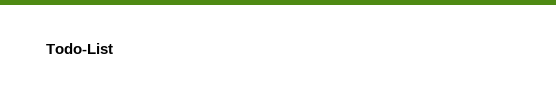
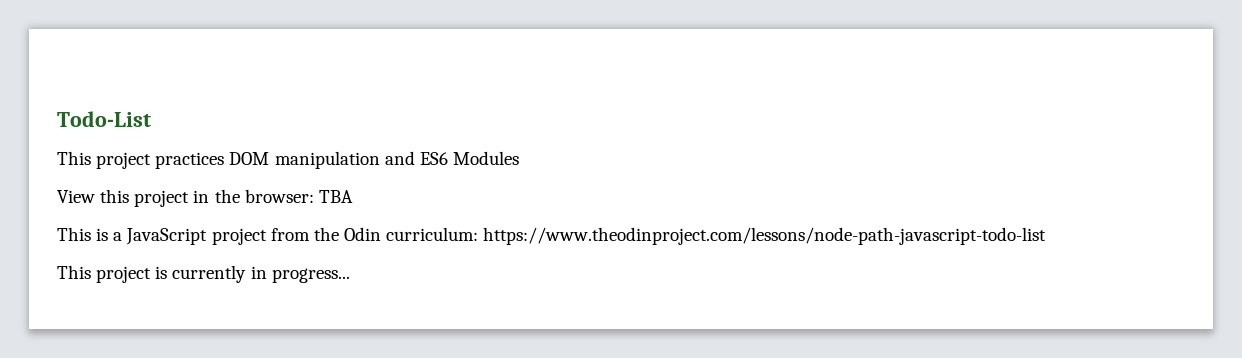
+ This project practices DOM manipulation and ES6 Modules
+ View this project in the browser: TBA
+ This is a JavaScript project from the Odin curriculum: https://www.theodinproject.com/lessons/node-path-javascript-todo-list
+ This project is currently in progress...

